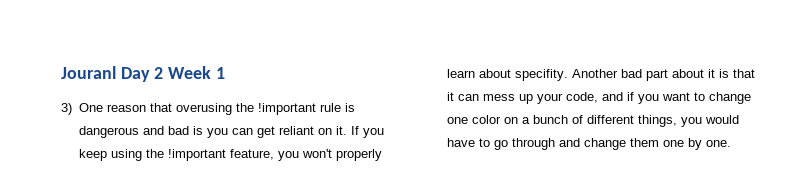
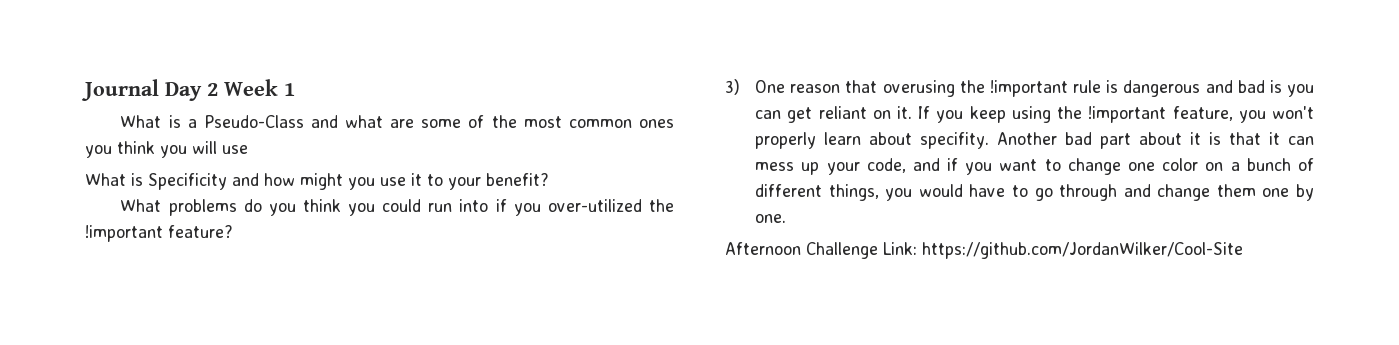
- Jouranl Day 2 Week 1
+ Journal Day 2 Week 1
+ What is a Pseudo-Class and what are some of the most common ones you think you will use
+ What is Specificity and how might you use it to your benefit?
+ What problems do you think you could run into if you over-utilized the !important feature?
+ Afternoon Challenge Link: https://github.com/JordanWilker/Cool-Site

